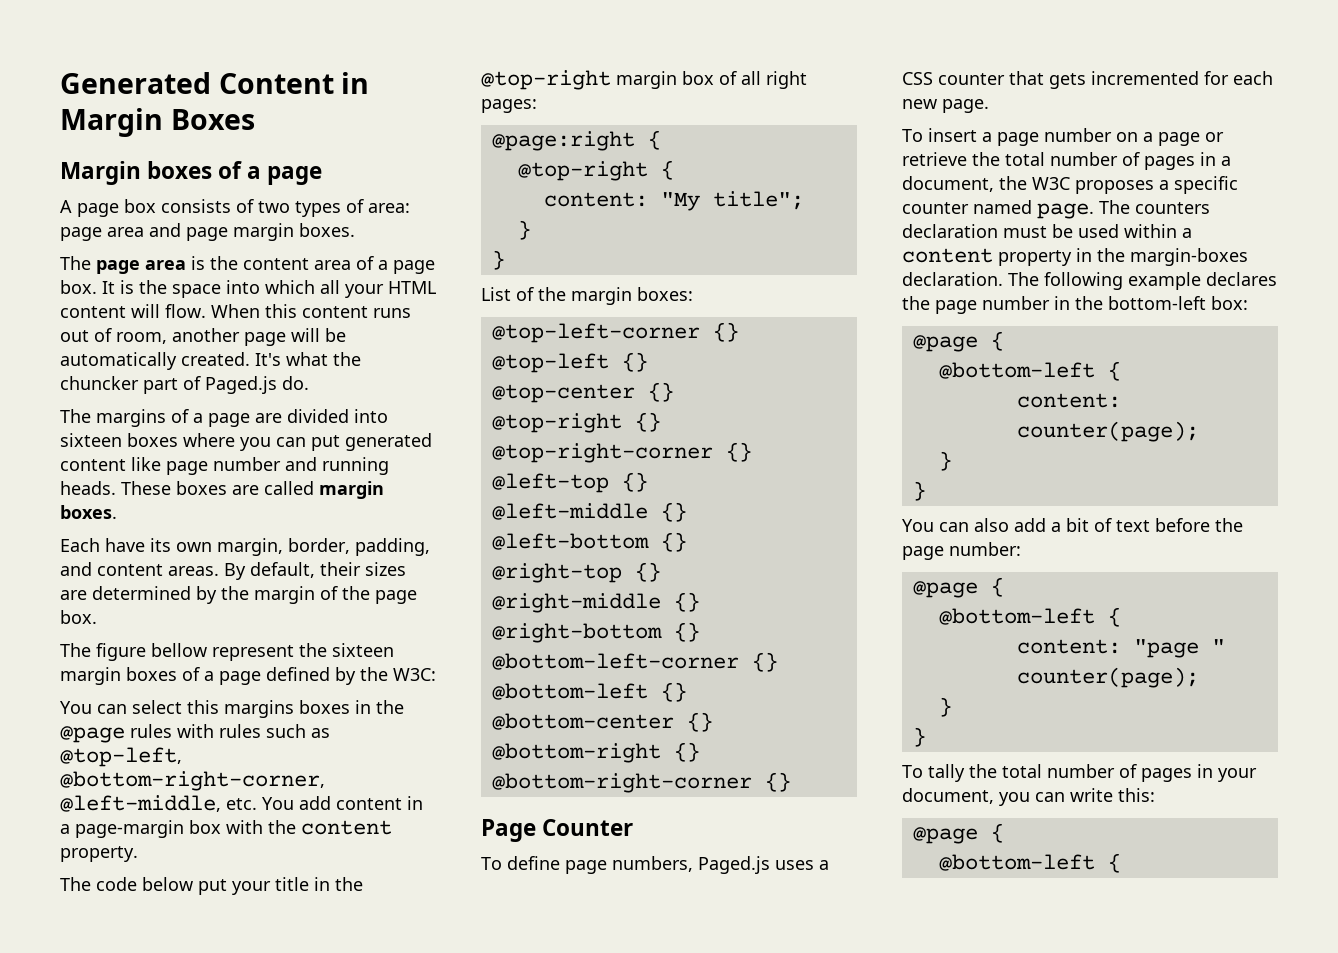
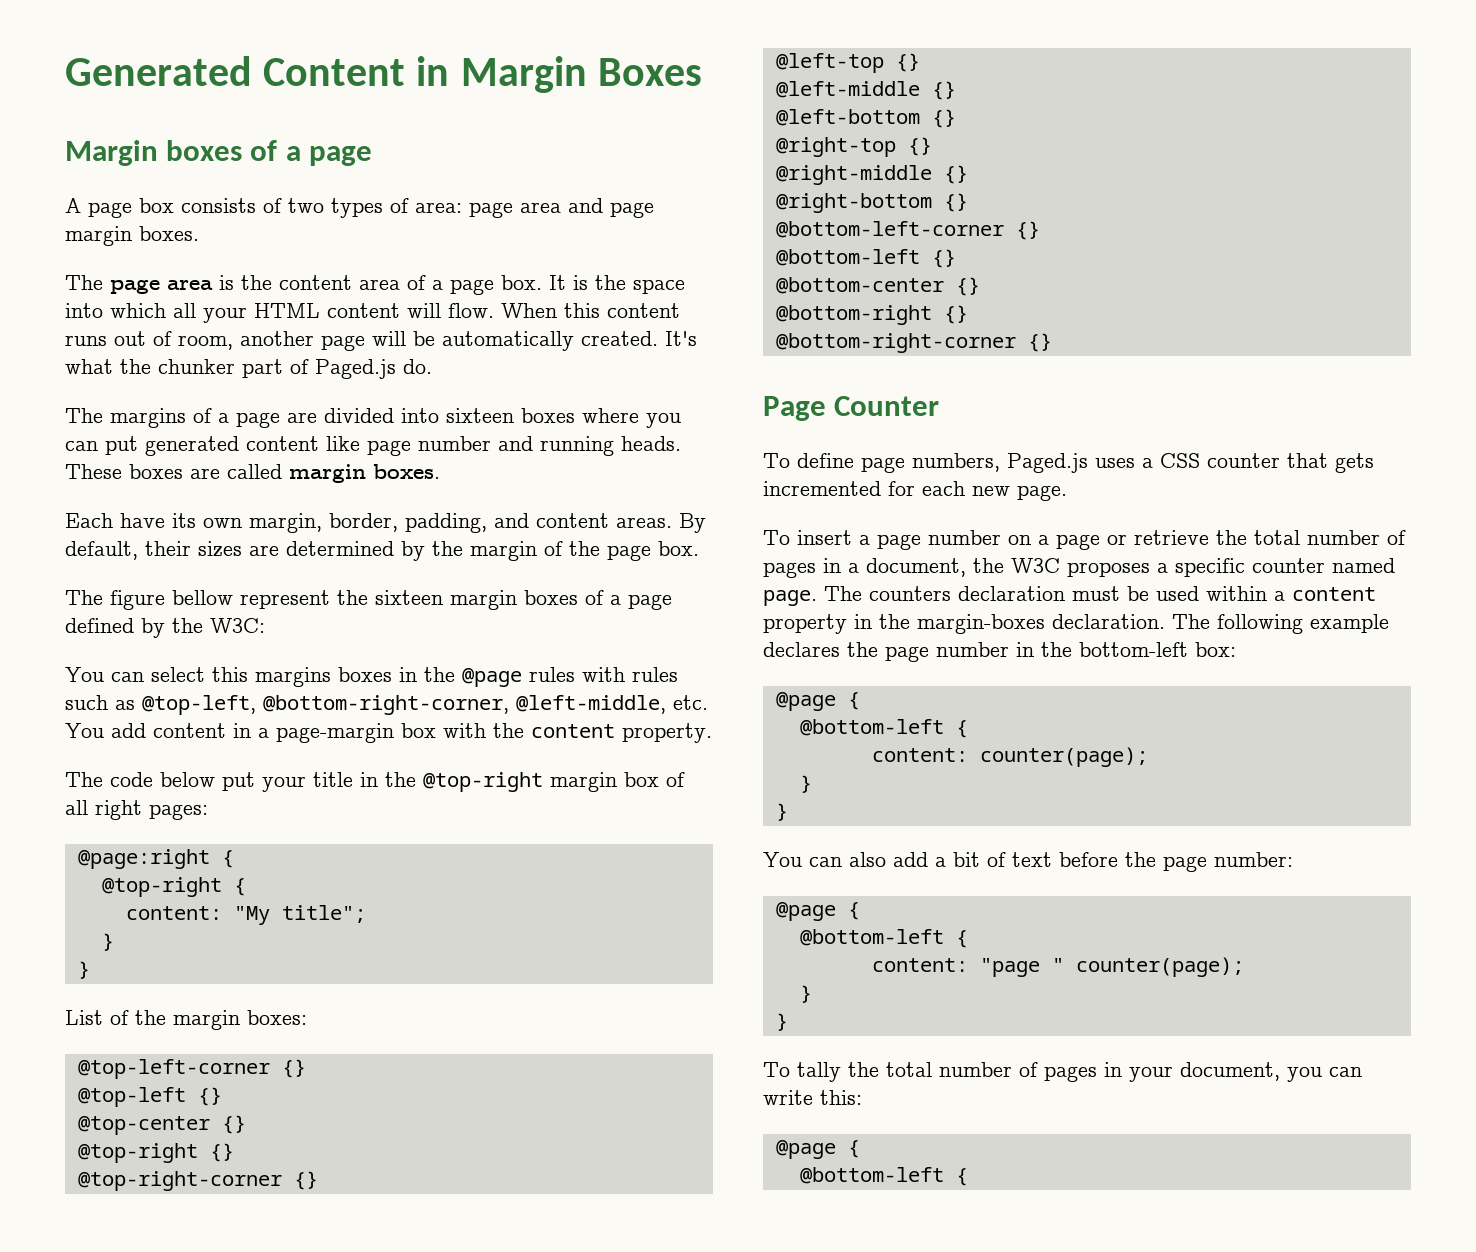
- It's what the chuncker part of Paged.js do.
+ It's what the chunker part of Paged.js do.

